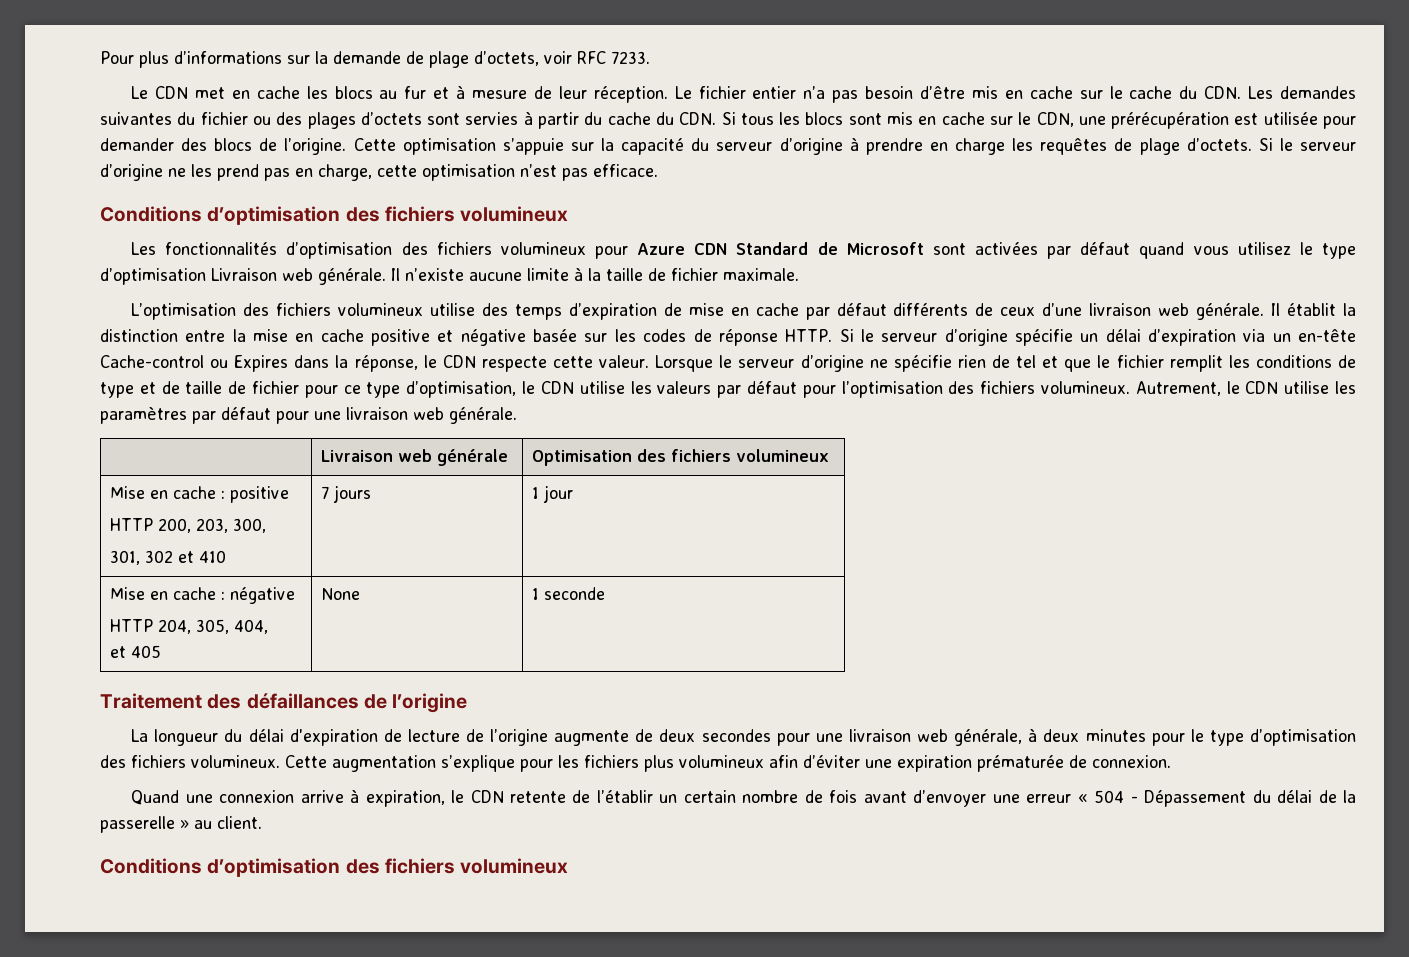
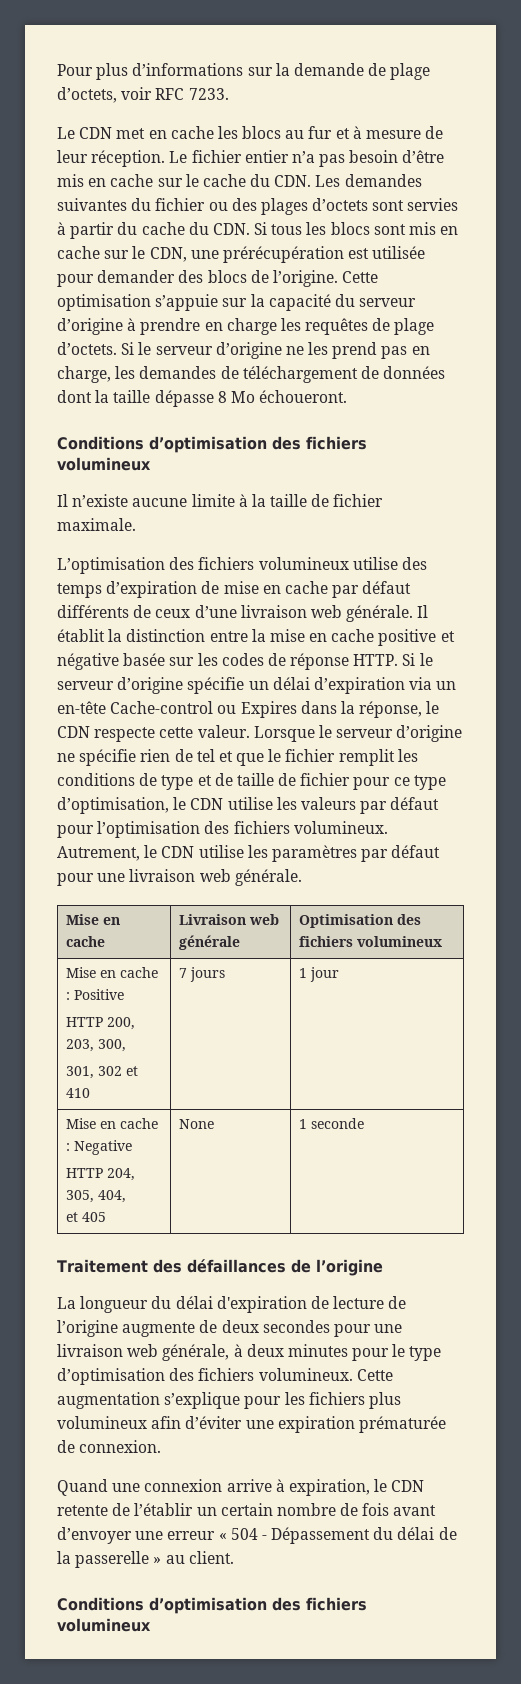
- Si le serveur d’origine ne les prend pas en charge, cette optimisation n’est pas efficace.
+ Si le serveur d’origine ne les prend pas en charge, les demandes de téléchargement de données dont la taille dépasse 8 Mo échoueront.
- Les fonctionnalités d’optimisation des fichiers volumineux pour Azure CDN Standard de Microsoft sont activées par défaut quand vous utilisez le type d’optimisation Livraison web générale.
- | Livraison web générale | Optimisation des fichiers volumineux
+ Mise en cache | Livraison web générale | Optimisation des fichiers volumineux
- Mise en cache : positive
+ Mise en cache : Positive
- Mise en cache : négative
+ Mise en cache : Negative

